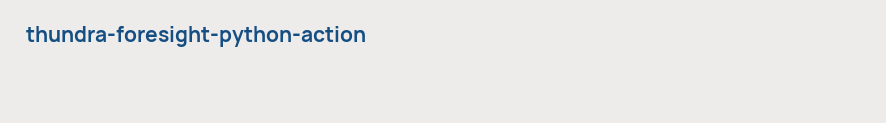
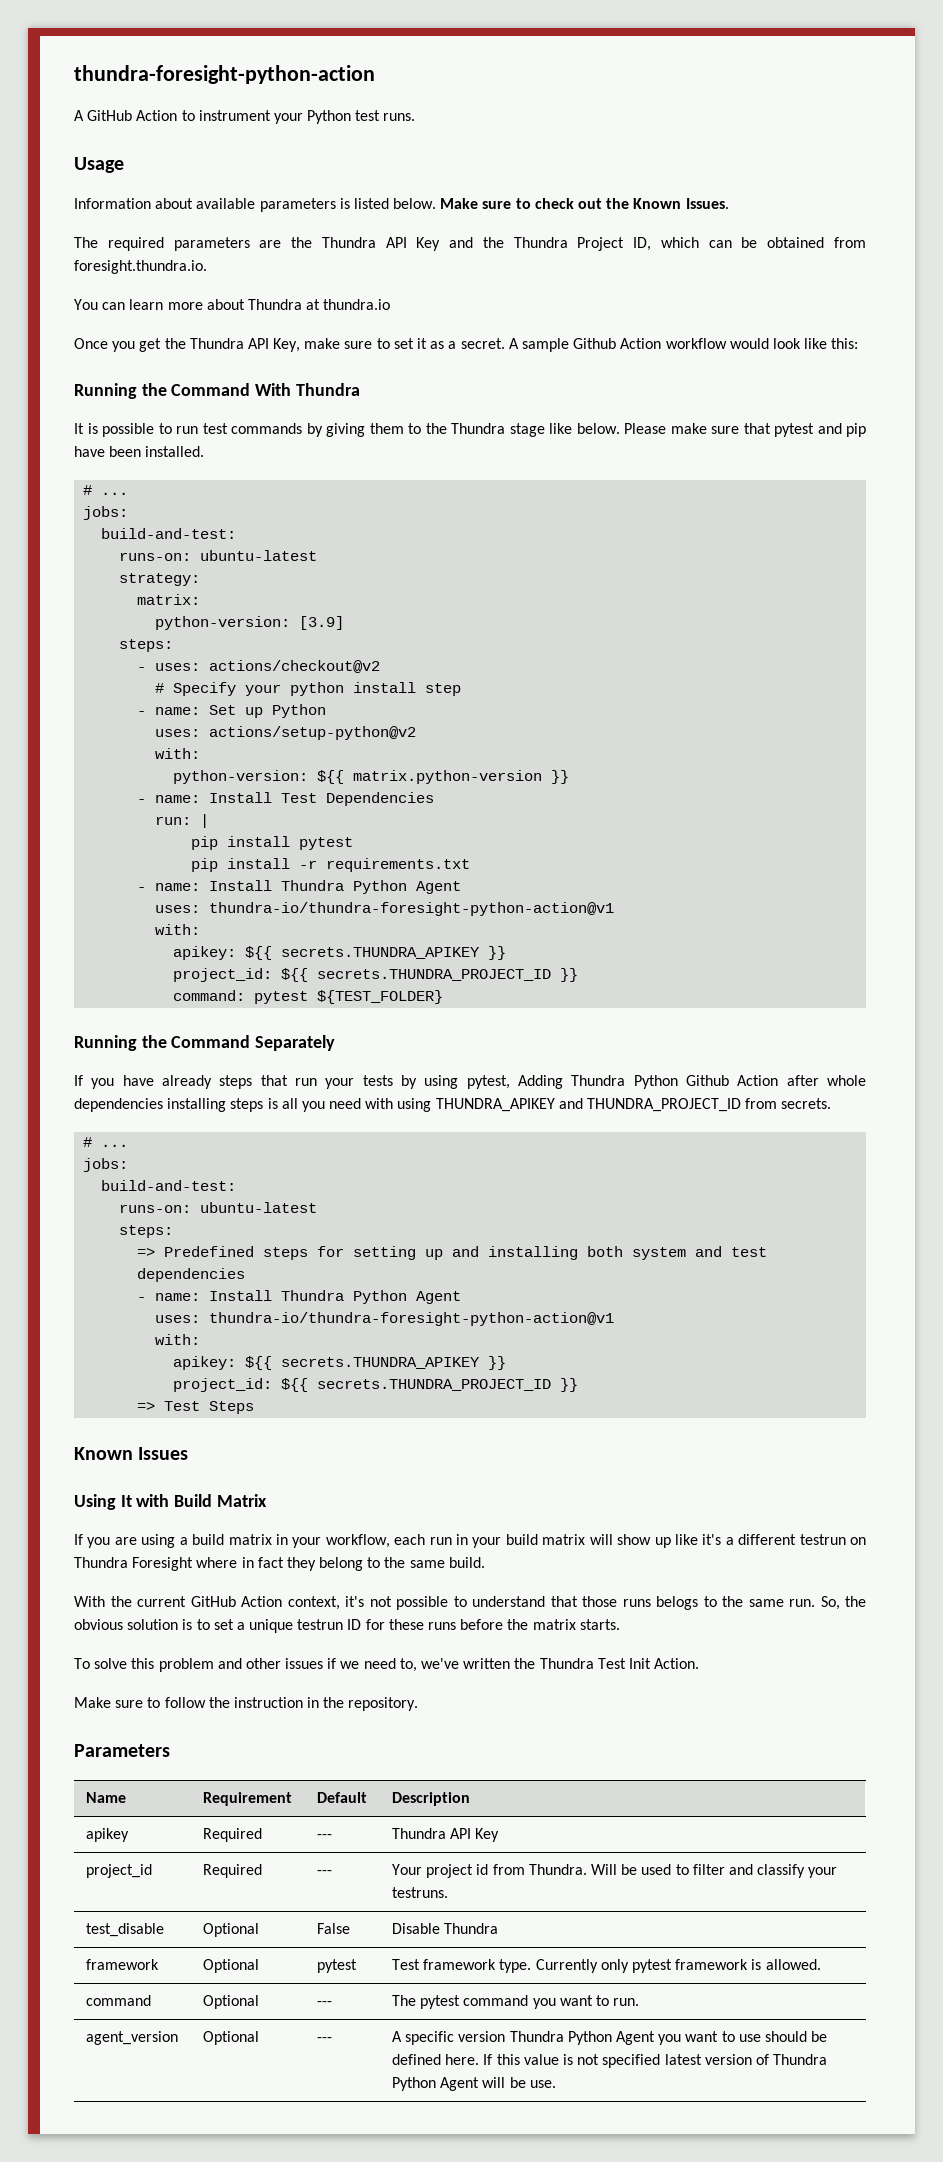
+ A GitHub Action to instrument your Python test runs.
+ Usage
+ Information about available parameters is listed below. Make sure to check out the Known Issues.
+ The required parameters are the Thundra API Key and the Thundra Project ID, which can be obtained from foresight.thundra.io.
+ You can learn more about Thundra at thundra.io
+ Once you get the Thundra API Key, make sure to set it as a secret. A sample Github Action workflow would look like this:
+ Running the Command With Thundra
+ It is possible to run test commands by giving them to the Thundra stage like below. Please make sure that pytest and pip have been installed.
+ # ...
+ jobs:
+ build-and-test:
+ runs-on: ubuntu-latest
+ strategy:
+ matrix:
+ python-version: [3.9]
+ steps:
+ - uses: actions/checkout@v2
+ # Specify your python install step
+ - name: Set up Python
+ uses: actions/setup-python@v2
+ with:
+ python-version: ${{ matrix.python-version }}
+ - name: Install Test Dependencies
+ run: |
+ pip install pytest
+ pip install -r requirements.txt
+ - name: Install Thundra Python Agent
+ uses: thundra-io/thundra-foresight-python-action@v1
+ with:
+ apikey: ${{ secrets.THUNDRA_APIKEY }}
+ project_id: ${{ secrets.THUNDRA_PROJECT_ID }}
+ command: pytest ${TEST_FOLDER}
+ Running the Command Separately
+ If you have already steps that run your tests by using pytest, Adding Thundra Python Github Action after whole dependencies installing steps is all you need with using THUNDRA_APIKEY and THUNDRA_PROJECT_ID from secrets.
+ # ...
+ jobs:
+ build-and-test:
+ runs-on: ubuntu-latest
+ steps:
+ => Predefined steps for setting up and installing both system and test dependencies
+ - name: Install Thundra Python Agent
+ uses: thundra-io/thundra-foresight-python-action@v1
+ with:
+ apikey: ${{ secrets.THUNDRA_APIKEY }}
+ project_id: ${{ secrets.THUNDRA_PROJECT_ID }}
+ => Test Steps
+ Known Issues
+ Using It with Build Matrix
+ If you are using a build matrix in your workflow, each run in your build matrix will show up like it's a different testrun on Thundra Foresight where in fact they belong to the same build.
+ With the current GitHub Action context, it's not possible to understand that those runs belogs to the same run. So, the obvious solution is to set a unique testrun ID for these runs before the matrix starts.
+ To solve this problem and other issues if we need to, we've written the Thundra Test Init Action.
+ Make sure to follow the instruction in the repository.
+ Parameters
+ Name | Requirement | Default | Description
+ apikey | Required | --- | Thundra API Key
+ project_id | Required | --- | Your project id from Thundra. Will be used to filter and classify your testruns.
+ test_disable | Optional | False | Disable Thundra
+ framework | Optional | pytest | Test framework type. Currently only pytest framework is allowed.
+ command | Optional | --- | The pytest command you want to run.
+ agent_version | Optional | --- | A specific version Thundra Python Agent you want to use should be defined here. If this value is not specified latest version of Thundra Python Agent will be use.

